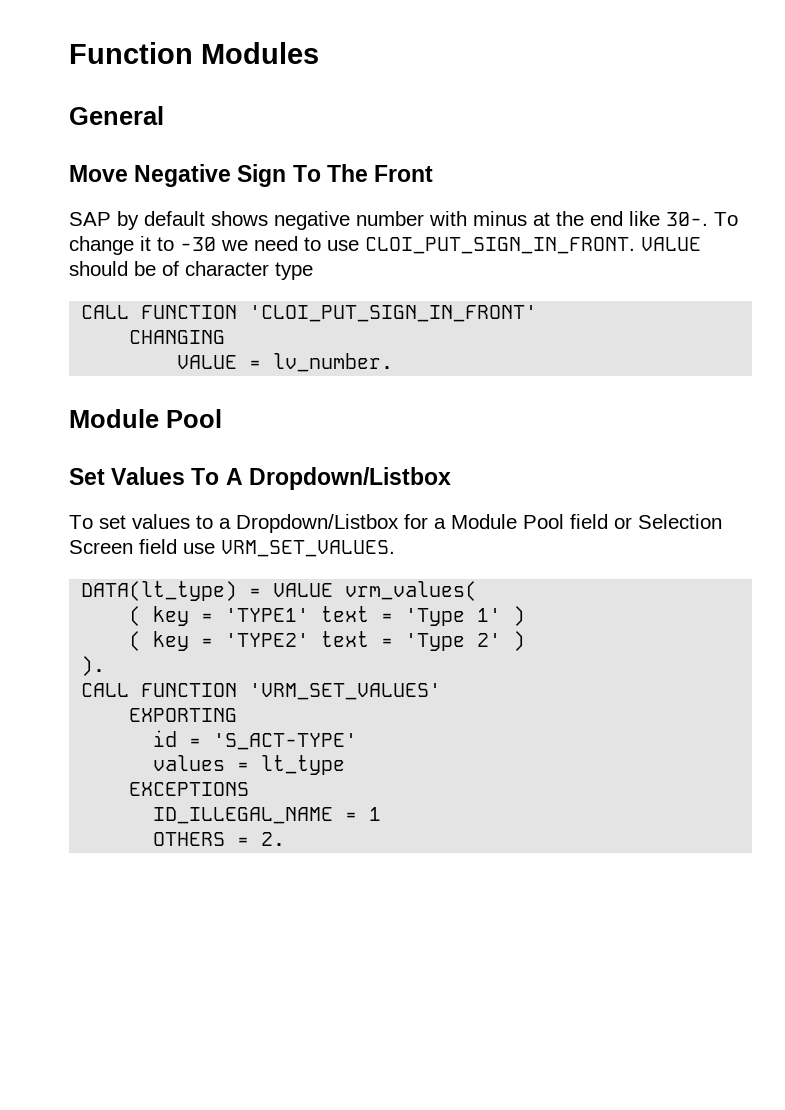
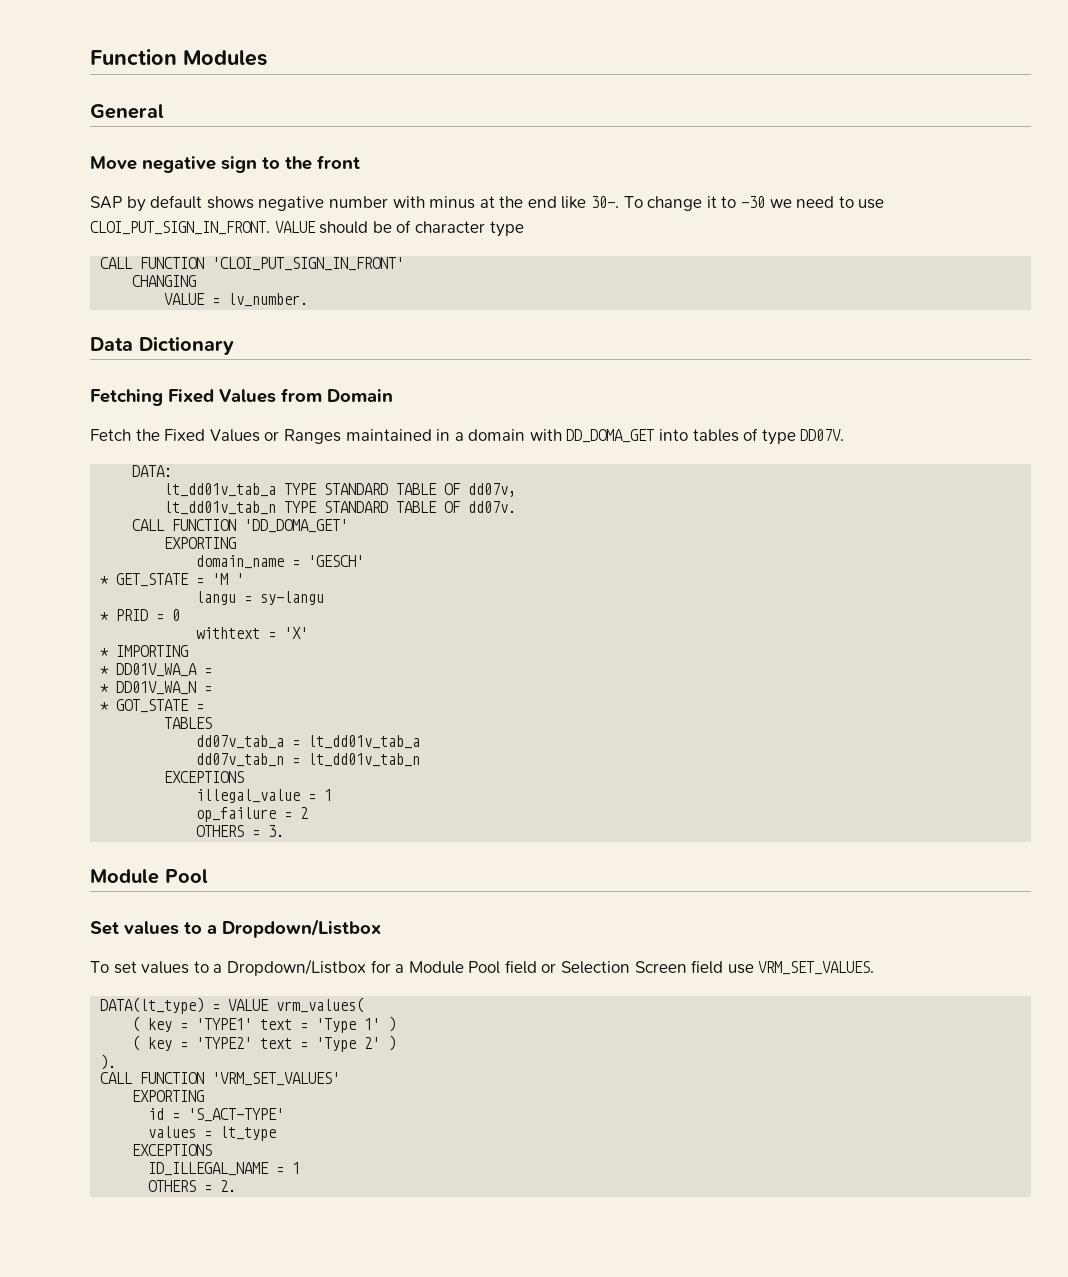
- Move Negative Sign To The Front
+ Move negative sign to the front
+ Data Dictionary
+ Fetching Fixed Values from Domain
+ Fetch the Fixed Values or Ranges maintained in a domain with DD_DOMA_GET into tables of type DD07V.
+ DATA:
+ lt_dd01v_tab_a TYPE STANDARD TABLE OF dd07v,
+ lt_dd01v_tab_n TYPE STANDARD TABLE OF dd07v.
+ CALL FUNCTION 'DD_DOMA_GET'
+ EXPORTING
+ domain_name = 'GESCH'
+ * GET_STATE = 'M '
+ langu = sy-langu
+ * PRID = 0
+ withtext = 'X'
+ * IMPORTING
+ * DD01V_WA_A =
+ * DD01V_WA_N =
+ * GOT_STATE =
+ TABLES
+ dd07v_tab_a = lt_dd01v_tab_a
+ dd07v_tab_n = lt_dd01v_tab_n
+ EXCEPTIONS
+ illegal_value = 1
+ op_failure = 2
+ OTHERS = 3.
- Set Values To A Dropdown/Listbox
+ Set values to a Dropdown/Listbox

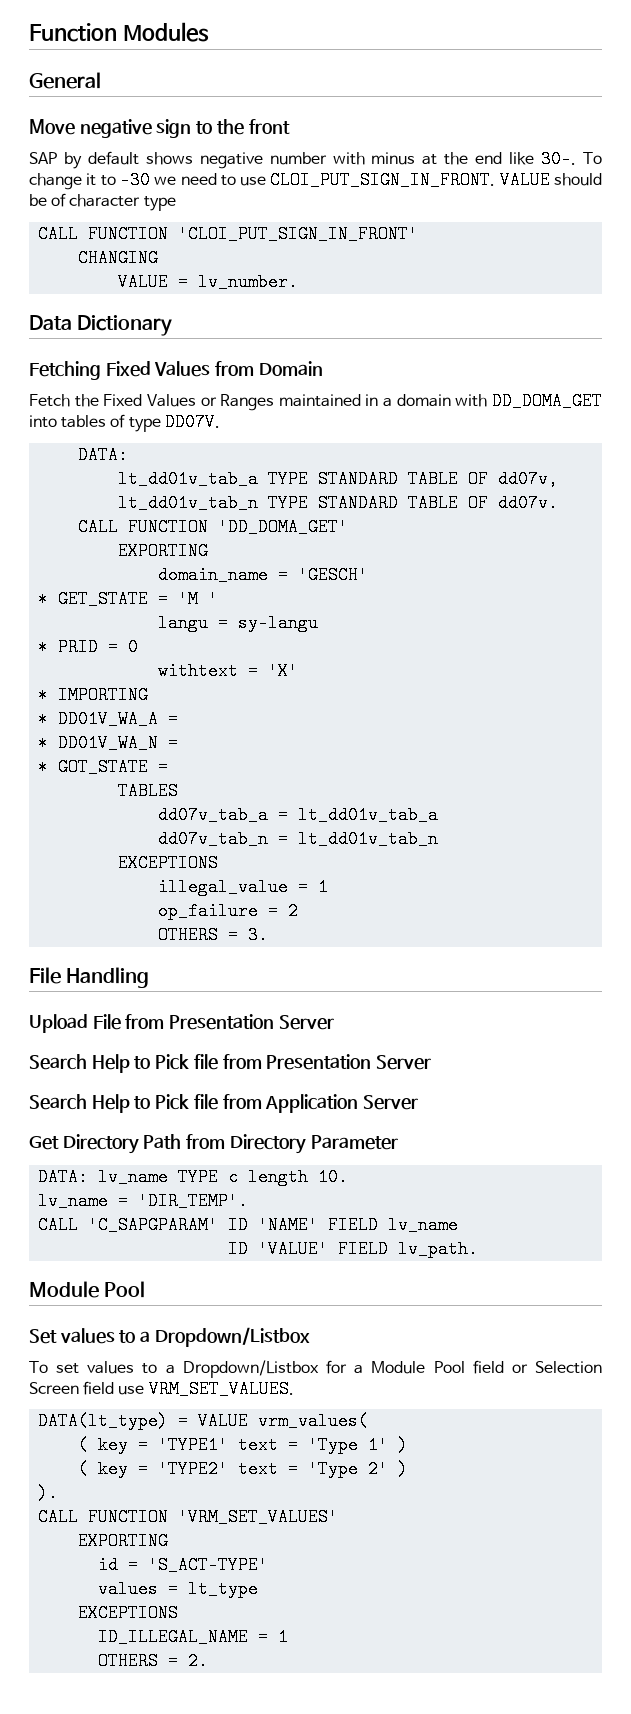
+ File Handling
+ Upload File from Presentation Server
+ Search Help to Pick file from Presentation Server
+ Search Help to Pick file from Application Server
+ Get Directory Path from Directory Parameter
+ DATA: lv_name TYPE c length 10.
+ lv_name = 'DIR_TEMP'.
+ CALL 'C_SAPGPARAM' ID 'NAME' FIELD lv_name
+ ID 'VALUE' FIELD lv_path.

